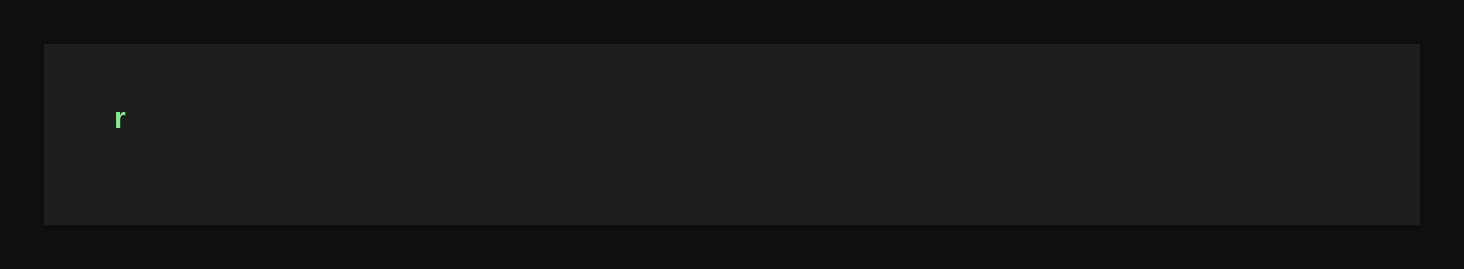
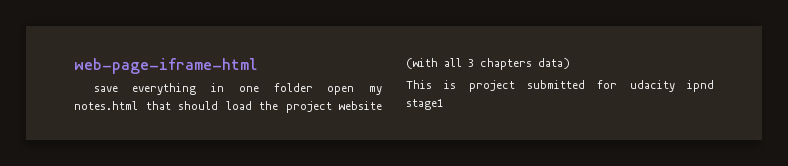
- r
+ web-page-iframe-html
+ save everything in one folder open my notes.html that should load the project website (with all 3 chapters data)
+ This is project submitted for udacity ipnd stage1

